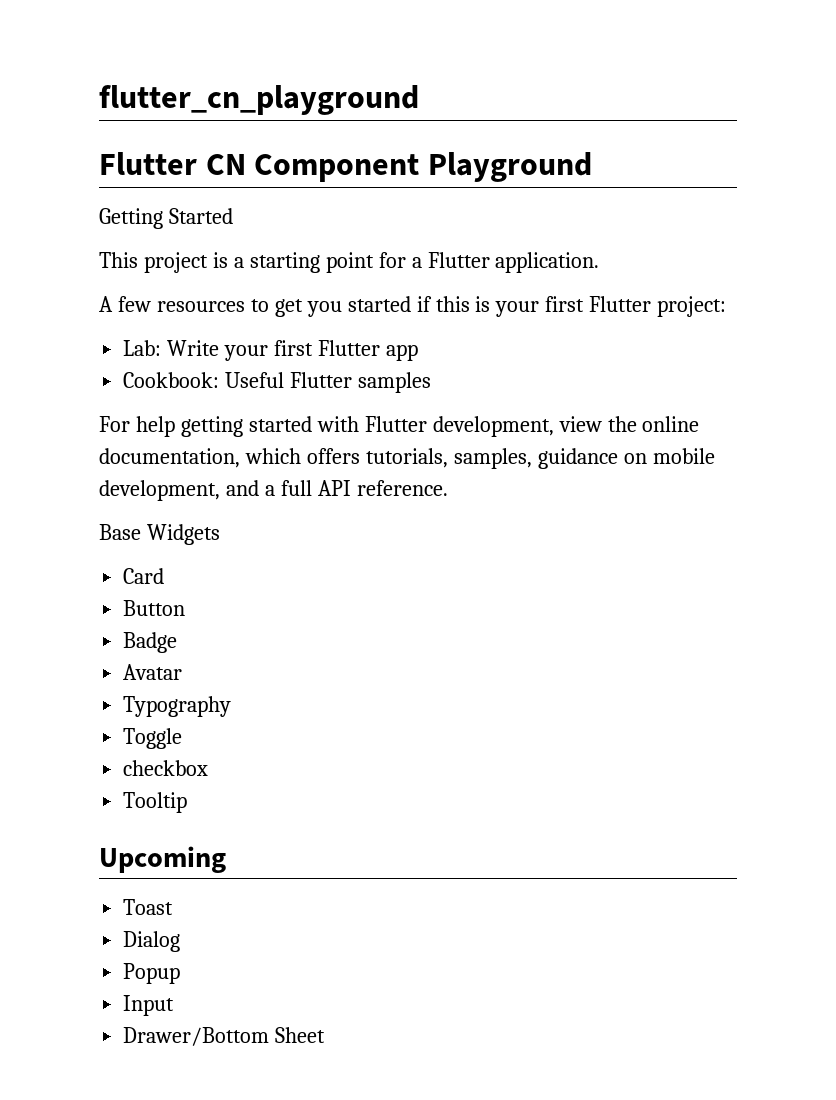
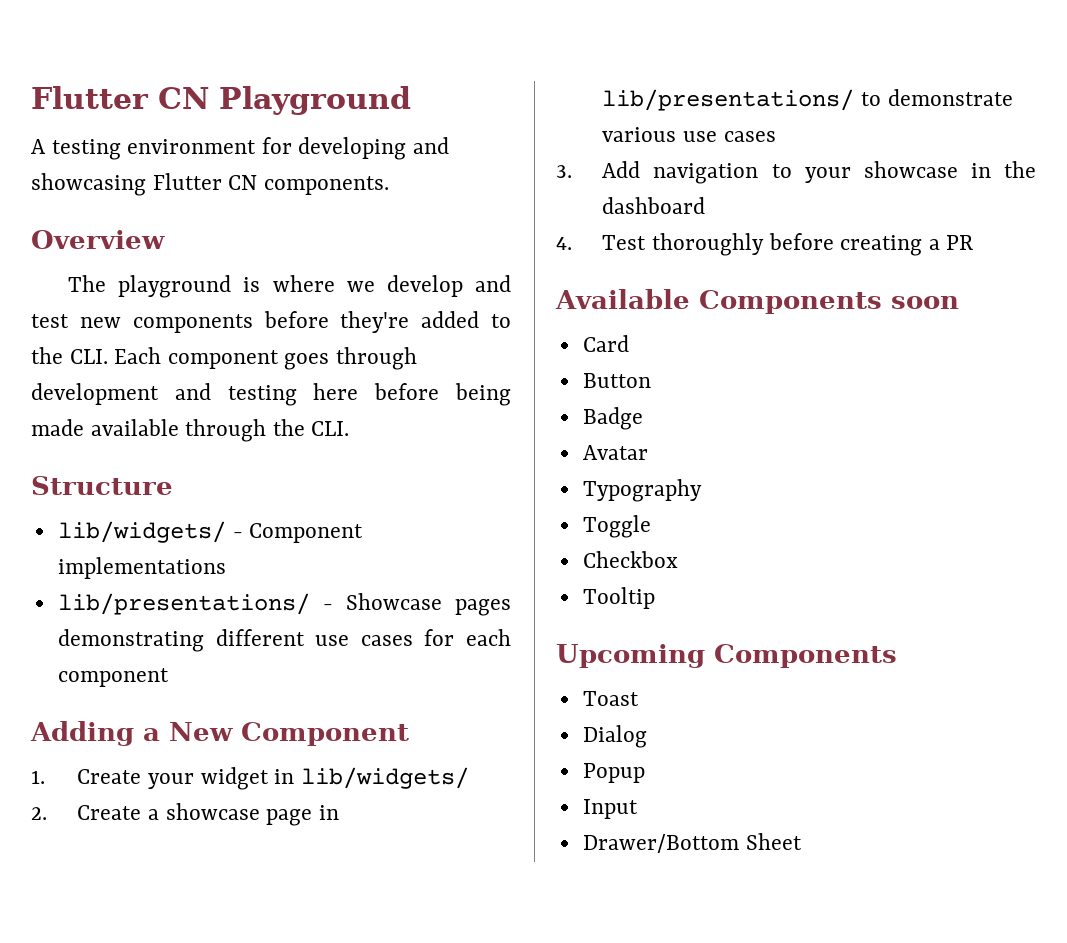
- flutter_cn_playground
- Flutter CN Component Playground
+ Flutter CN Playground
- Getting Started
- This project is a starting point for a Flutter application.
- A few resources to get you started if this is your first Flutter project:
- Lab: Write your first Flutter app
- Cookbook: Useful Flutter samples
- For help getting started with Flutter development, view the online documentation, which offers tutorials, samples, guidance on mobile development, and a full API reference.
- Base Widgets
+ A testing environment for developing and showcasing Flutter CN components.
+ Overview
+ The playground is where we develop and test new components before they're added to the CLI. Each component goes through development and testing here before being made available through the CLI.
+ Structure
+ lib/widgets/ - Component implementations
+ lib/presentations/ - Showcase pages demonstrating different use cases for each component
+ Adding a New Component
+ 1. Create your widget in lib/widgets/
+ 2. Create a showcase page in lib/presentations/ to demonstrate various use cases
+ 3. Add navigation to your showcase in the dashboard
+ 4. Test thoroughly before creating a PR
+ Available Components soon
- checkbox
+ Checkbox
- Upcoming
+ Upcoming Components

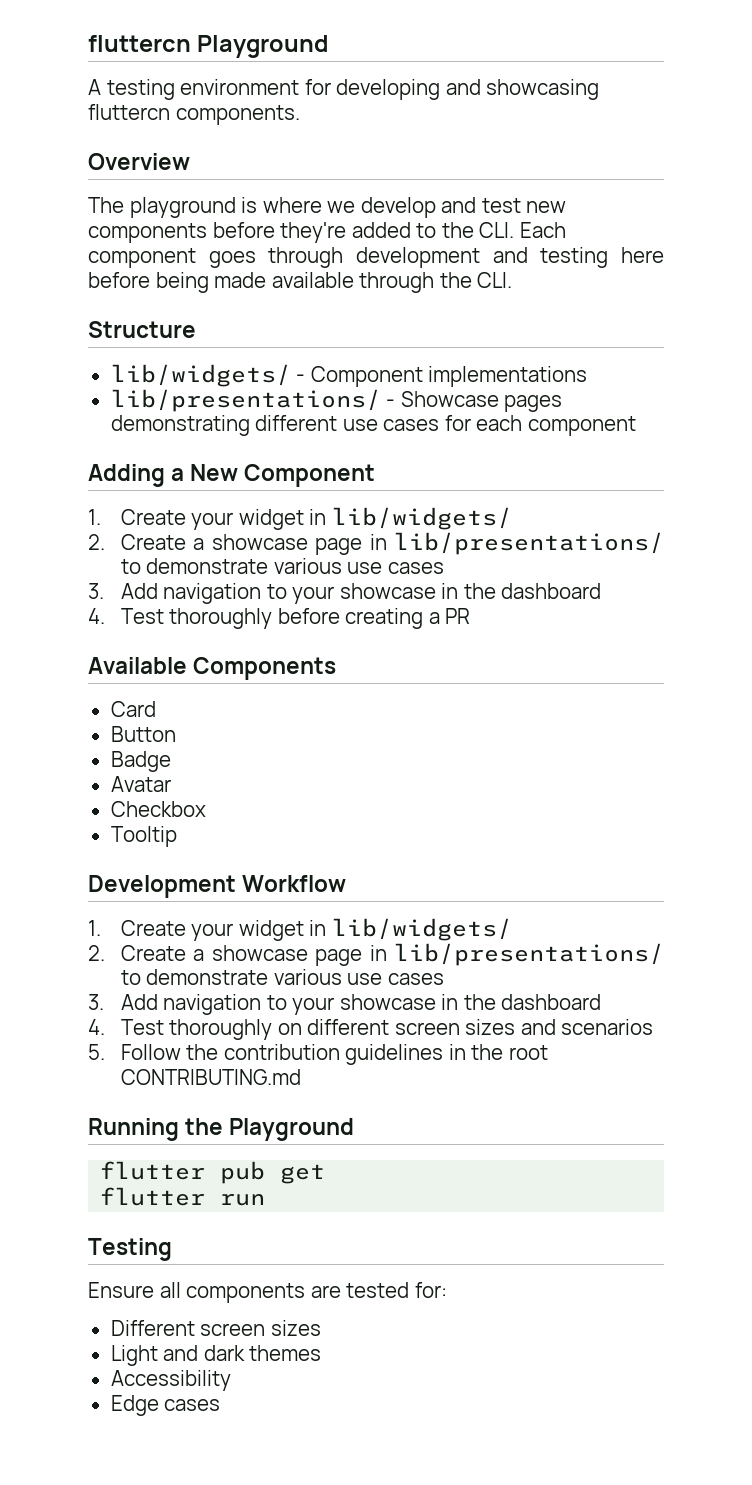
- Flutter CN Playground
+ fluttercn Playground
- A testing environment for developing and showcasing Flutter CN components.
+ A testing environment for developing and showcasing fluttercn components.
- Available Components soon
+ Available Components
- Typography
- Toggle
- Upcoming Components
- Toast
- Dialog
- Popup
- Input
- Drawer/Bottom Sheet
+ Development Workflow
+ 1. Create your widget in lib/widgets/
+ 2. Create a showcase page in lib/presentations/ to demonstrate various use cases
+ 3. Add navigation to your showcase in the dashboard
+ 4. Test thoroughly on different screen sizes and scenarios
+ 5. Follow the contribution guidelines in the root CONTRIBUTING.md
+ Running the Playground
+ flutter pub get
+ flutter run
+ Testing
+ Ensure all components are tested for:
+ Different screen sizes
+ Light and dark themes
+ Accessibility
+ Edge cases

